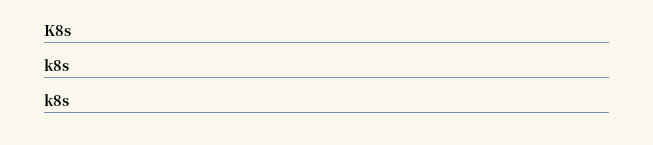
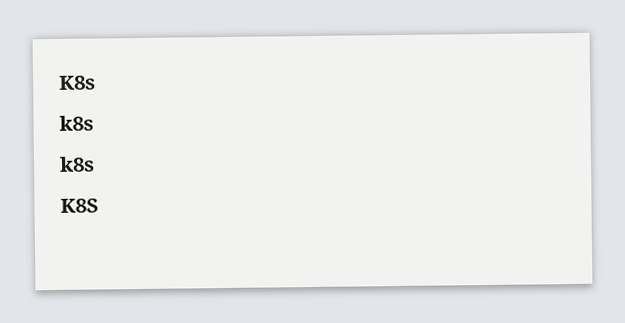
+ K8S

